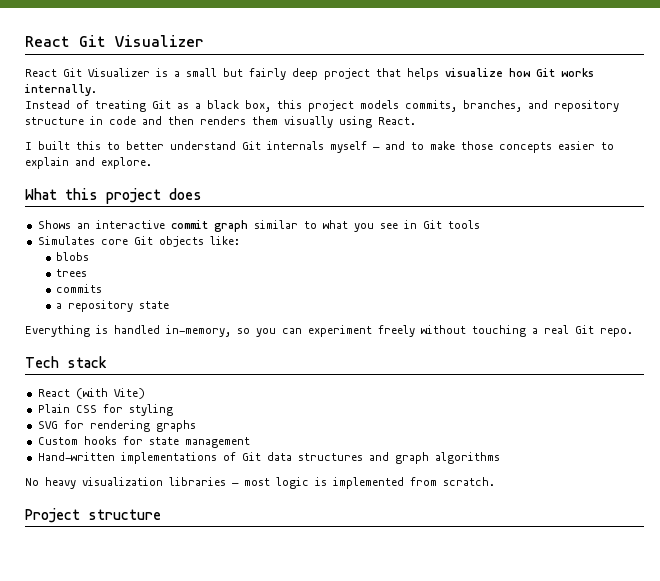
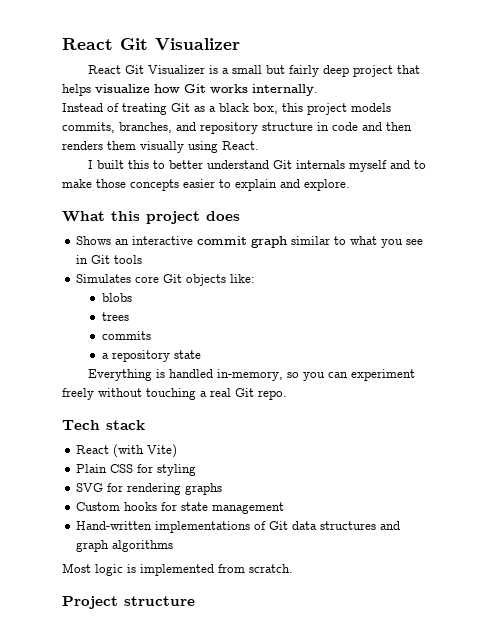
- I built this to better understand Git internals myself — and to make those concepts easier to explain and explore.
+ I built this to better understand Git internals myself and to make those concepts easier to explain and explore.
- No heavy visualization libraries — most logic is implemented from scratch.
+ Most logic is implemented from scratch.

